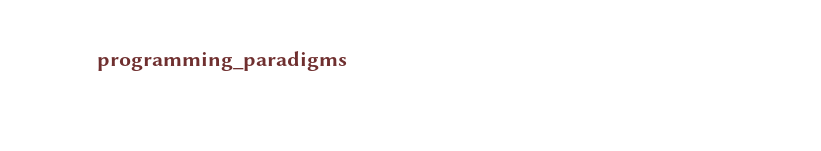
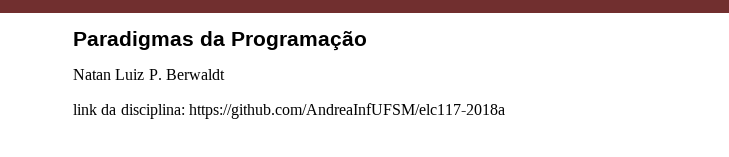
- programming_paradigms
+ Paradigmas da Programação
+ Natan Luiz P. Berwaldt
+ link da disciplina: https://github.com/AndreaInfUFSM/elc117-2018a

